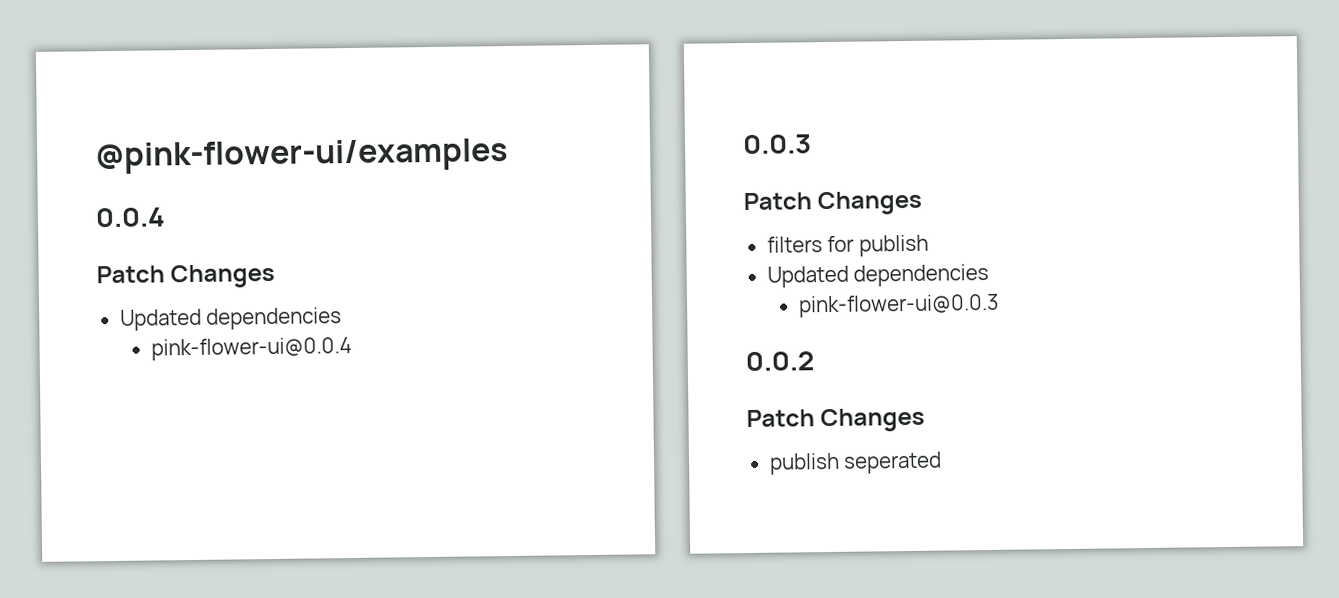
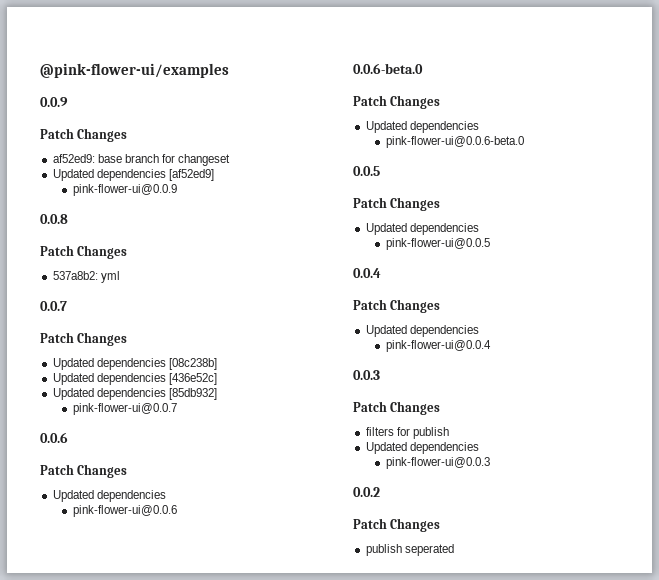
+ 0.0.9
+ Patch Changes
+ af52ed9: base branch for changeset
+ Updated dependencies [af52ed9]
+ pink-flower-ui@0.0.9
+ 0.0.8
+ Patch Changes
+ 537a8b2: yml
+ 0.0.7
+ Patch Changes
+ Updated dependencies [08c238b]
+ Updated dependencies [436e52c]
+ Updated dependencies [85db932]
+ pink-flower-ui@0.0.7
+ 0.0.6
+ Patch Changes
+ Updated dependencies
+ pink-flower-ui@0.0.6
+ 0.0.6-beta.0
+ Patch Changes
+ Updated dependencies
+ pink-flower-ui@0.0.6-beta.0
+ 0.0.5
+ Patch Changes
+ Updated dependencies
+ pink-flower-ui@0.0.5

